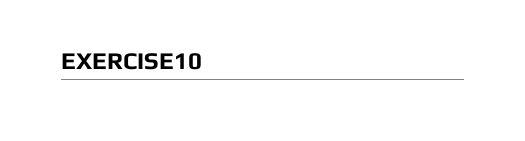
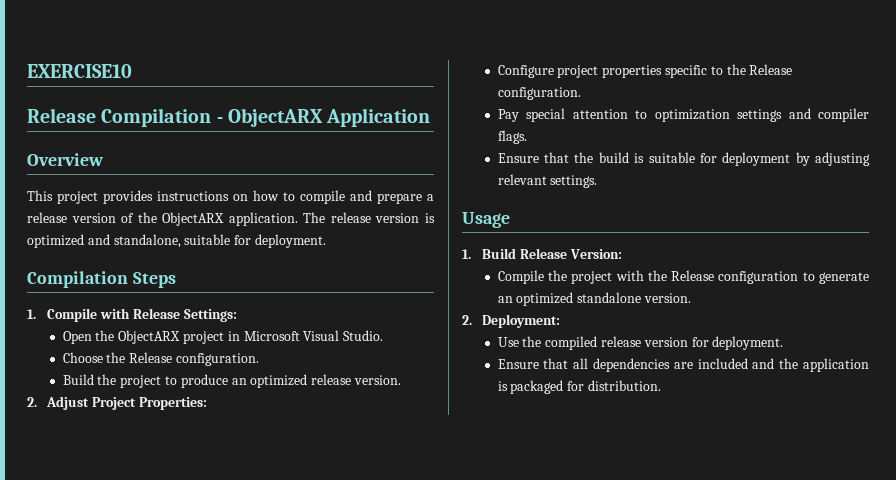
+ Release Compilation - ObjectARX Application
+ Overview
+ This project provides instructions on how to compile and prepare a release version of the ObjectARX application. The release version is optimized and standalone, suitable for deployment.
+ Compilation Steps
+ 1. Compile with Release Settings:
+ Open the ObjectARX project in Microsoft Visual Studio.
+ Choose the Release configuration.
+ Build the project to produce an optimized release version.
+ 2. Adjust Project Properties:
+ Configure project properties specific to the Release configuration.
+ Pay special attention to optimization settings and compiler flags.
+ Ensure that the build is suitable for deployment by adjusting relevant settings.
+ Usage
+ 1. Build Release Version:
+ Compile the project with the Release configuration to generate an optimized standalone version.
+ 2. Deployment:
+ Use the compiled release version for deployment.
+ Ensure that all dependencies are included and the application is packaged for distribution.

